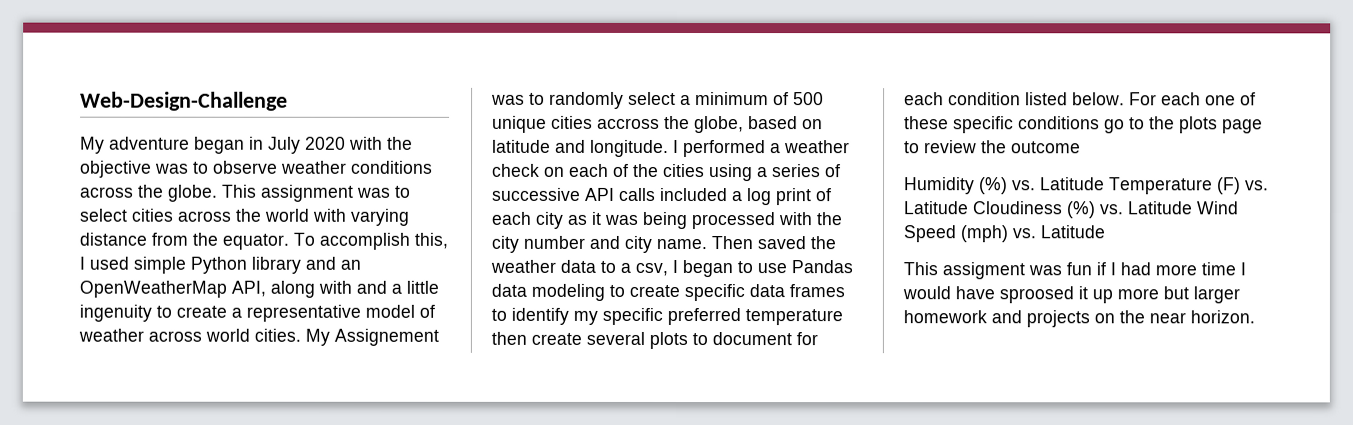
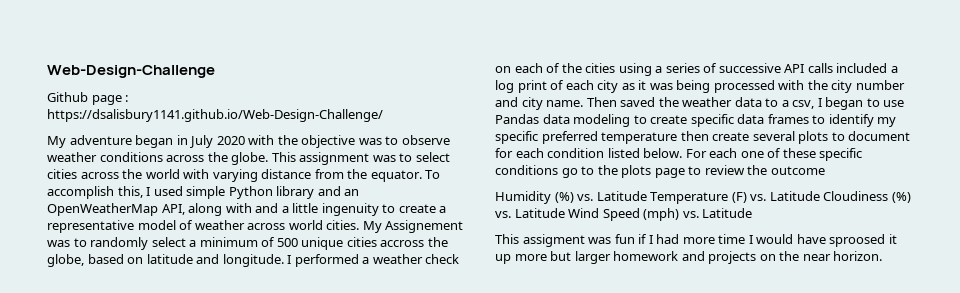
+ Github page : https://dsalisbury1141.github.io/Web-Design-Challenge/

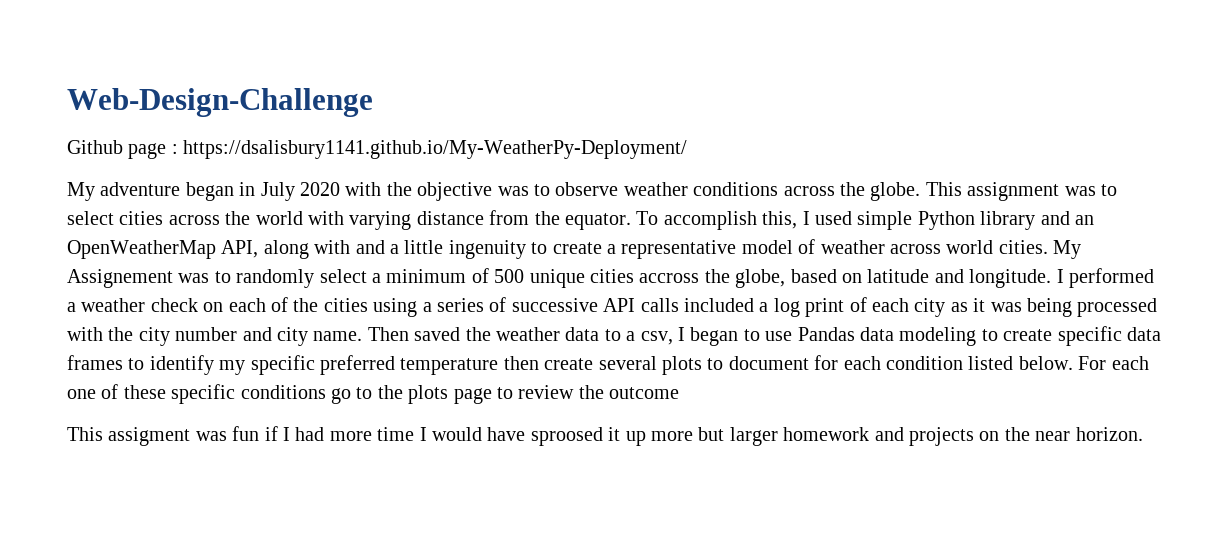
- Github page : https://dsalisbury1141.github.io/Web-Design-Challenge/
+ Github page : https://dsalisbury1141.github.io/My-WeatherPy-Deployment/
- Humidity (%) vs. Latitude Temperature (F) vs. Latitude Cloudiness (%) vs. Latitude Wind Speed (mph) vs. Latitude

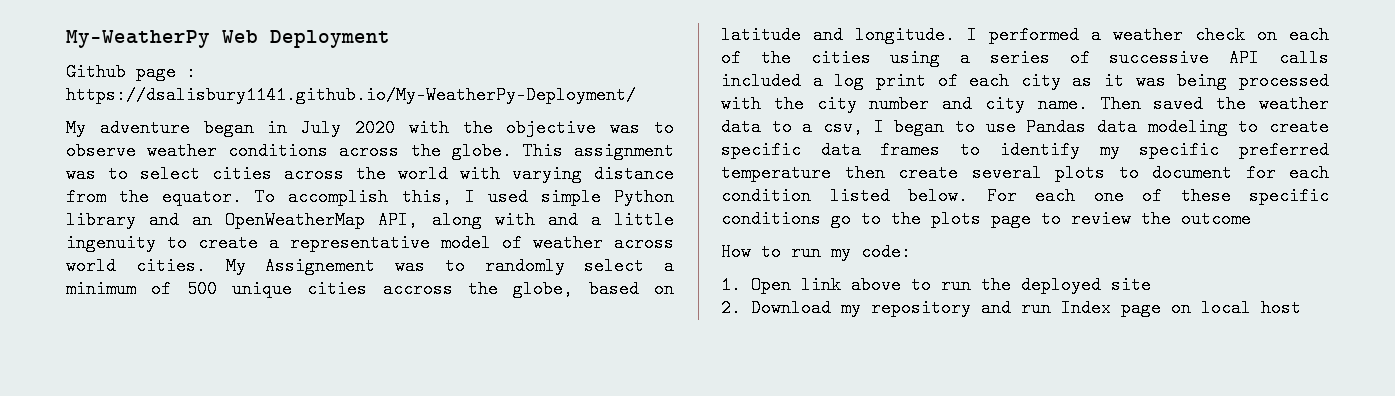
- Web-Design-Challenge
+ My-WeatherPy Web Deployment
- This assigment was fun if I had more time I would have sproosed it up more but larger homework and projects on the near horizon.
+ How to run my code:
+ 1. Open link above to run the deployed site
+ 2. Download my repository and run Index page on local host

